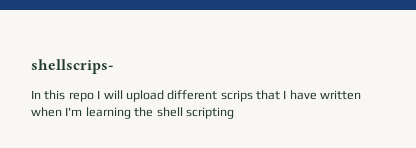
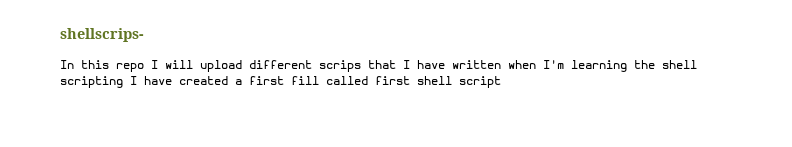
- In this repo I will upload different scrips that I have written when I'm learning the shell scripting
+ In this repo I will upload different scrips that I have written when I'm learning the shell scripting I have created a first fill called first shell script

